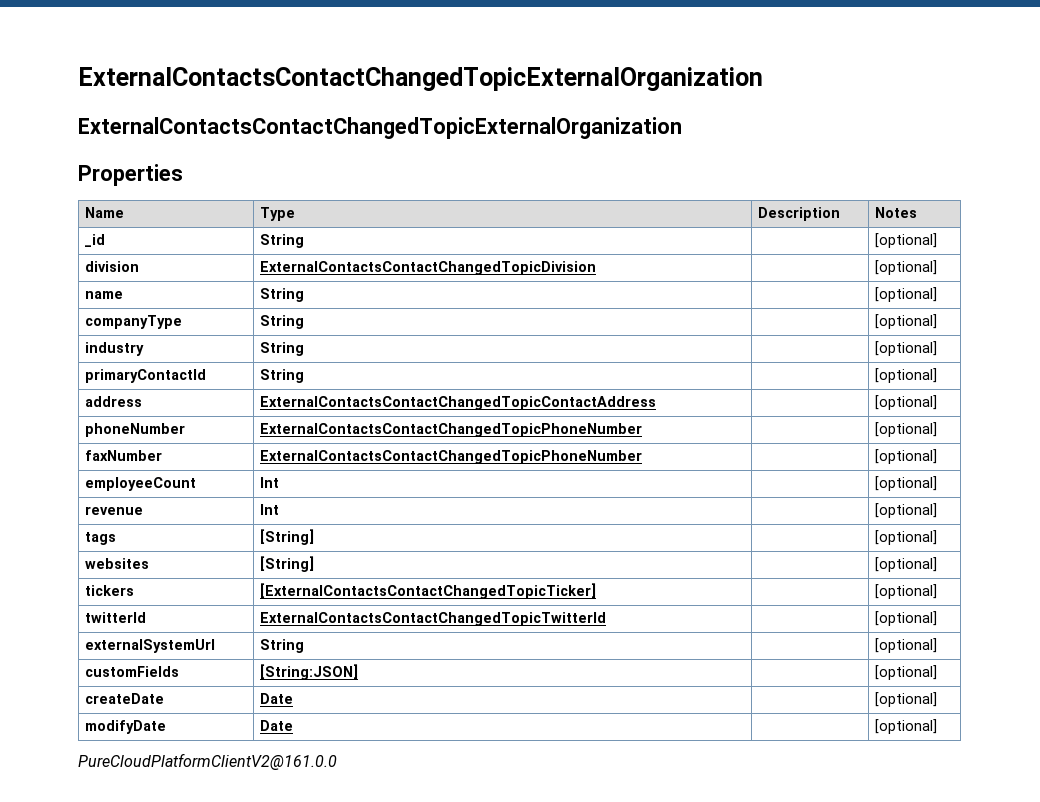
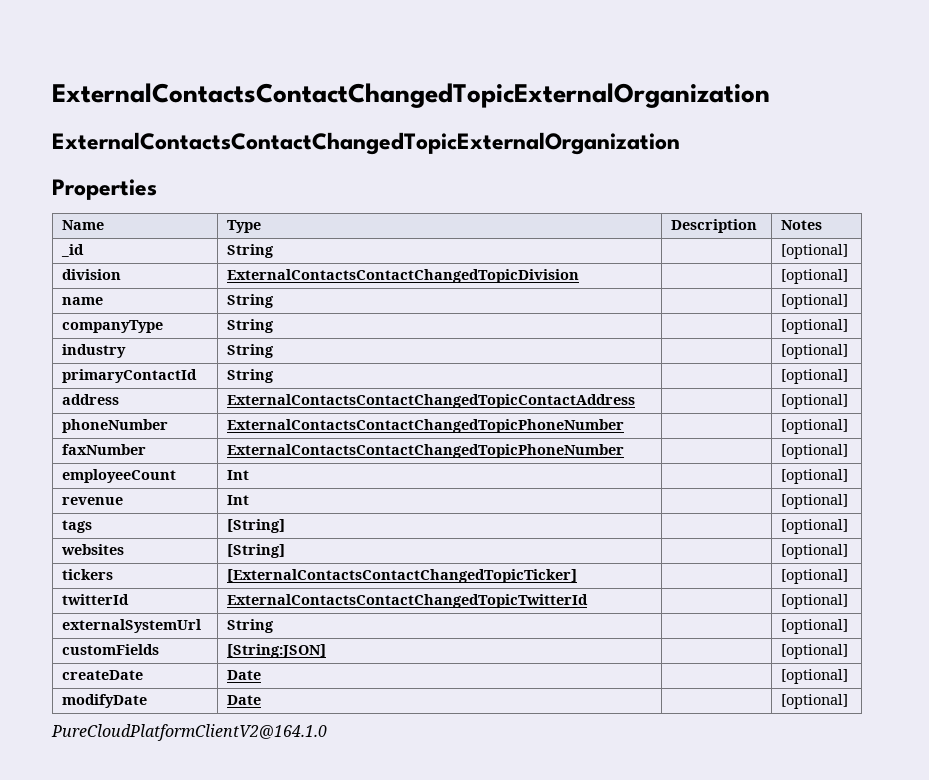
- PureCloudPlatformClientV2@161.0.0
+ PureCloudPlatformClientV2@164.1.0

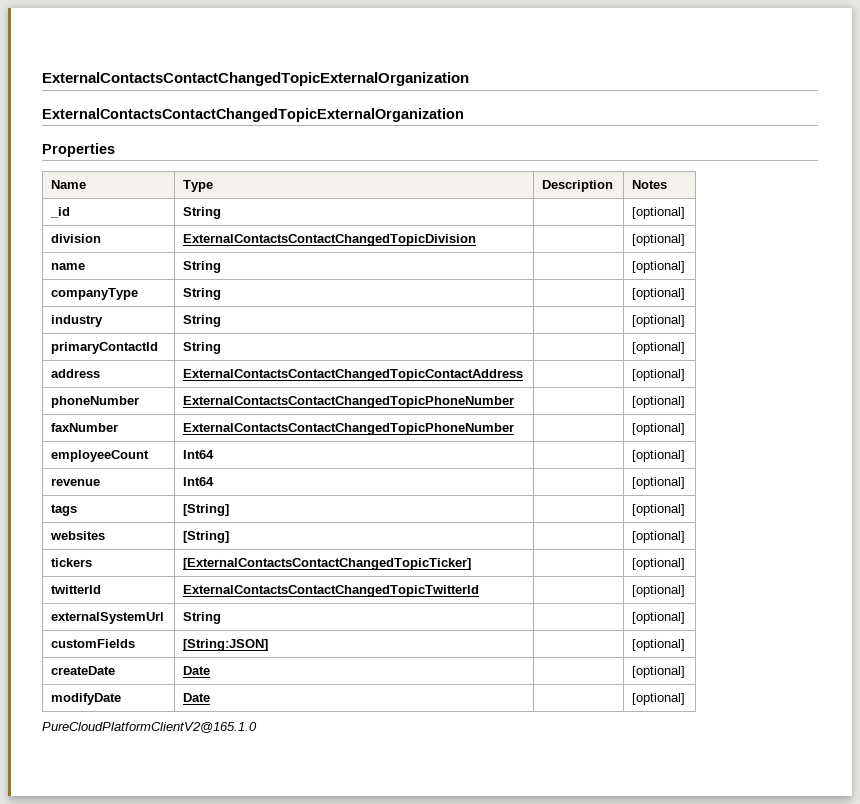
- employeeCount | Int | | [optional]
+ employeeCount | Int64 | | [optional]
- revenue | Int | | [optional]
+ revenue | Int64 | | [optional]
- PureCloudPlatformClientV2@164.1.0
+ PureCloudPlatformClientV2@165.1.0

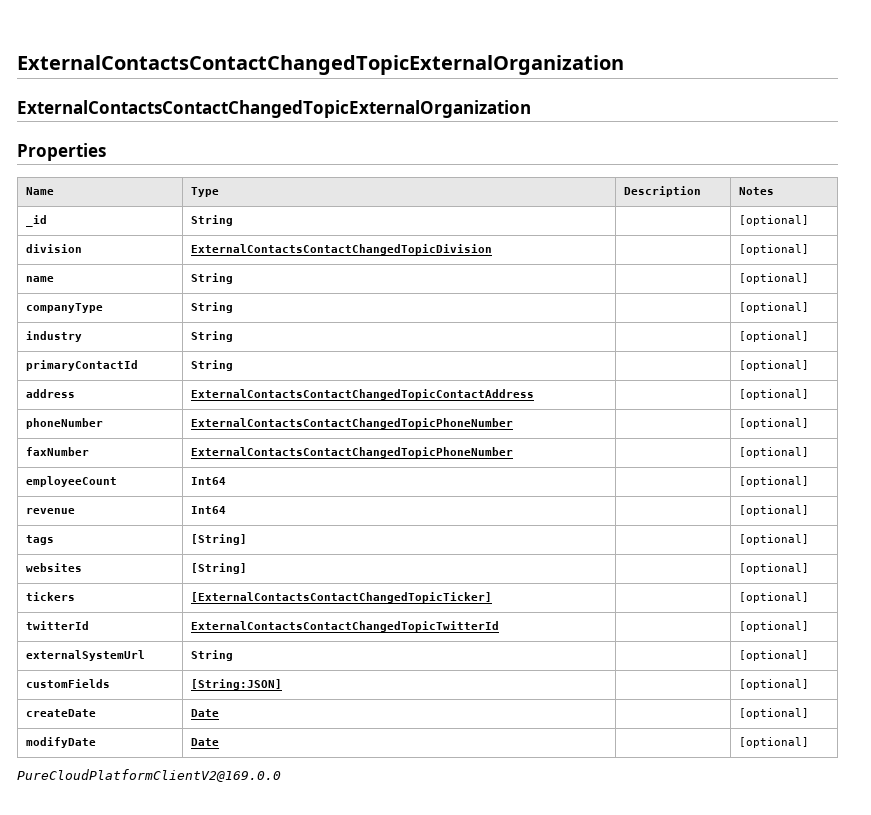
- PureCloudPlatformClientV2@165.1.0
+ PureCloudPlatformClientV2@169.0.0

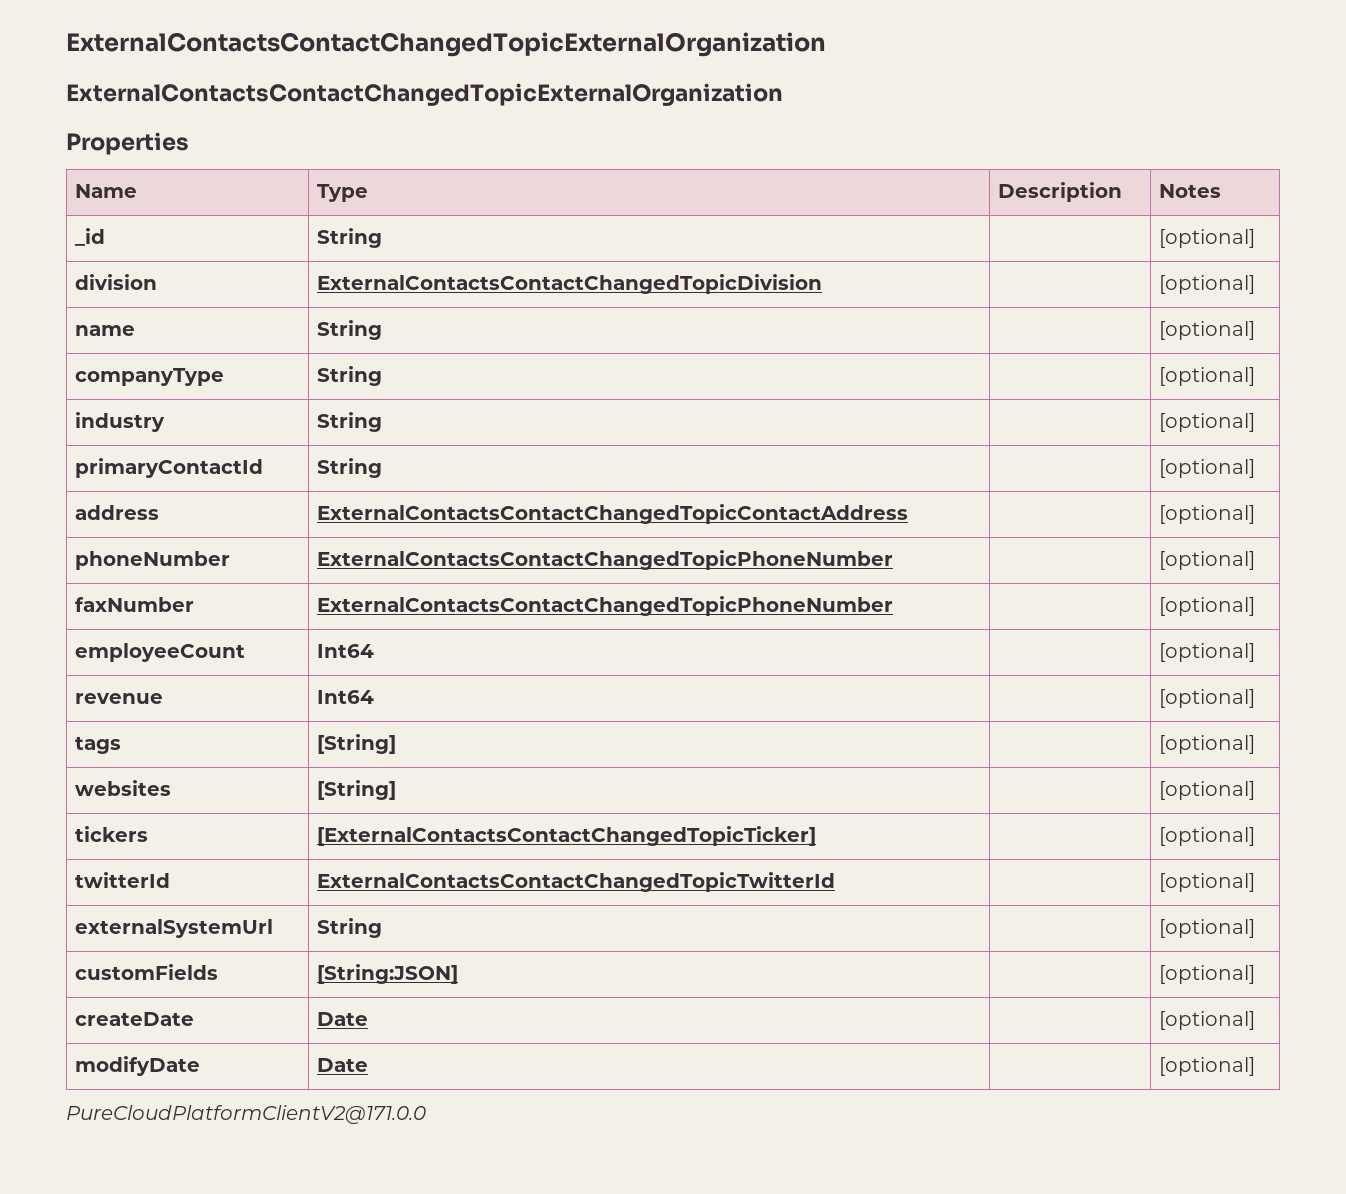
- PureCloudPlatformClientV2@169.0.0
+ PureCloudPlatformClientV2@171.0.0

